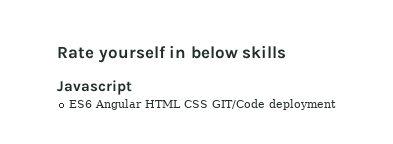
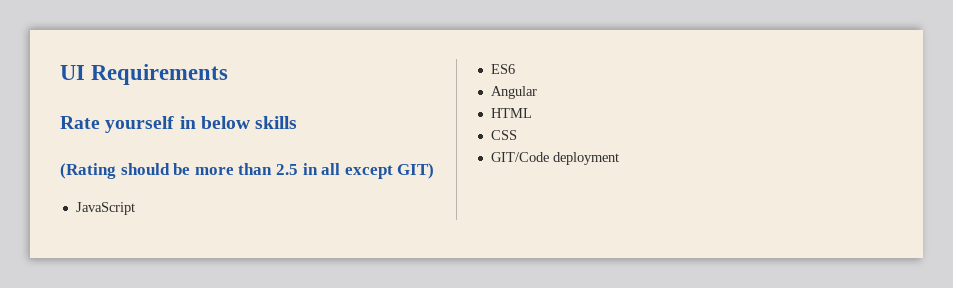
+ UI Requirements
- Javascript
+ (Rating should be more than 2.5 in all except GIT)
+ JavaScript
- ES6 Angular HTML CSS GIT/Code deployment
+ ES6
+ Angular
+ HTML
+ CSS
+ GIT/Code deployment

